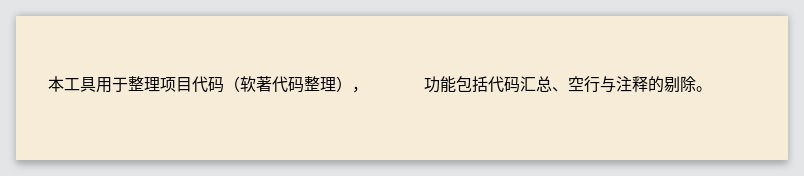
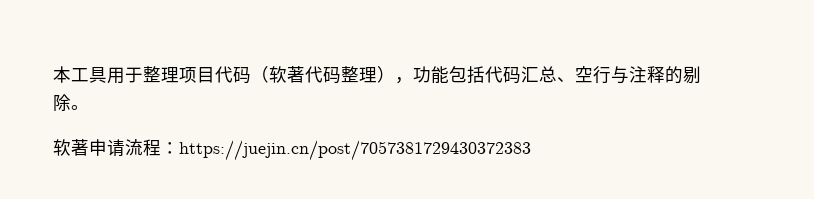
+ 软著申请流程：https://juejin.cn/post/7057381729430372383

